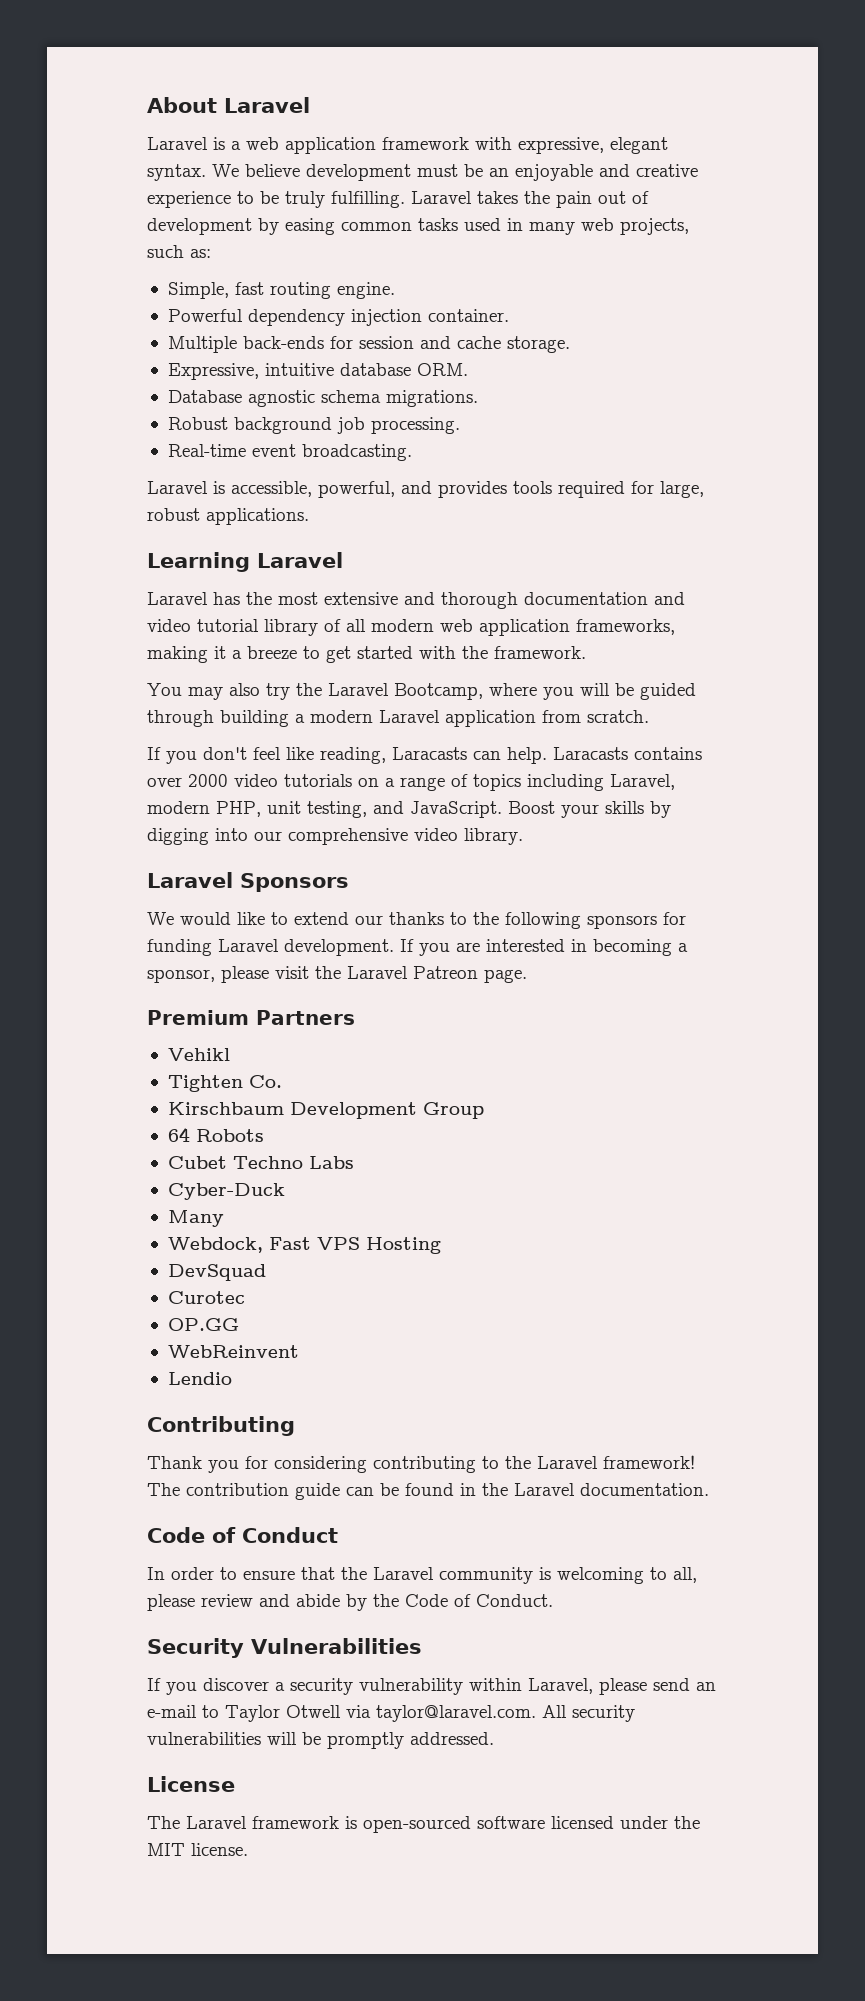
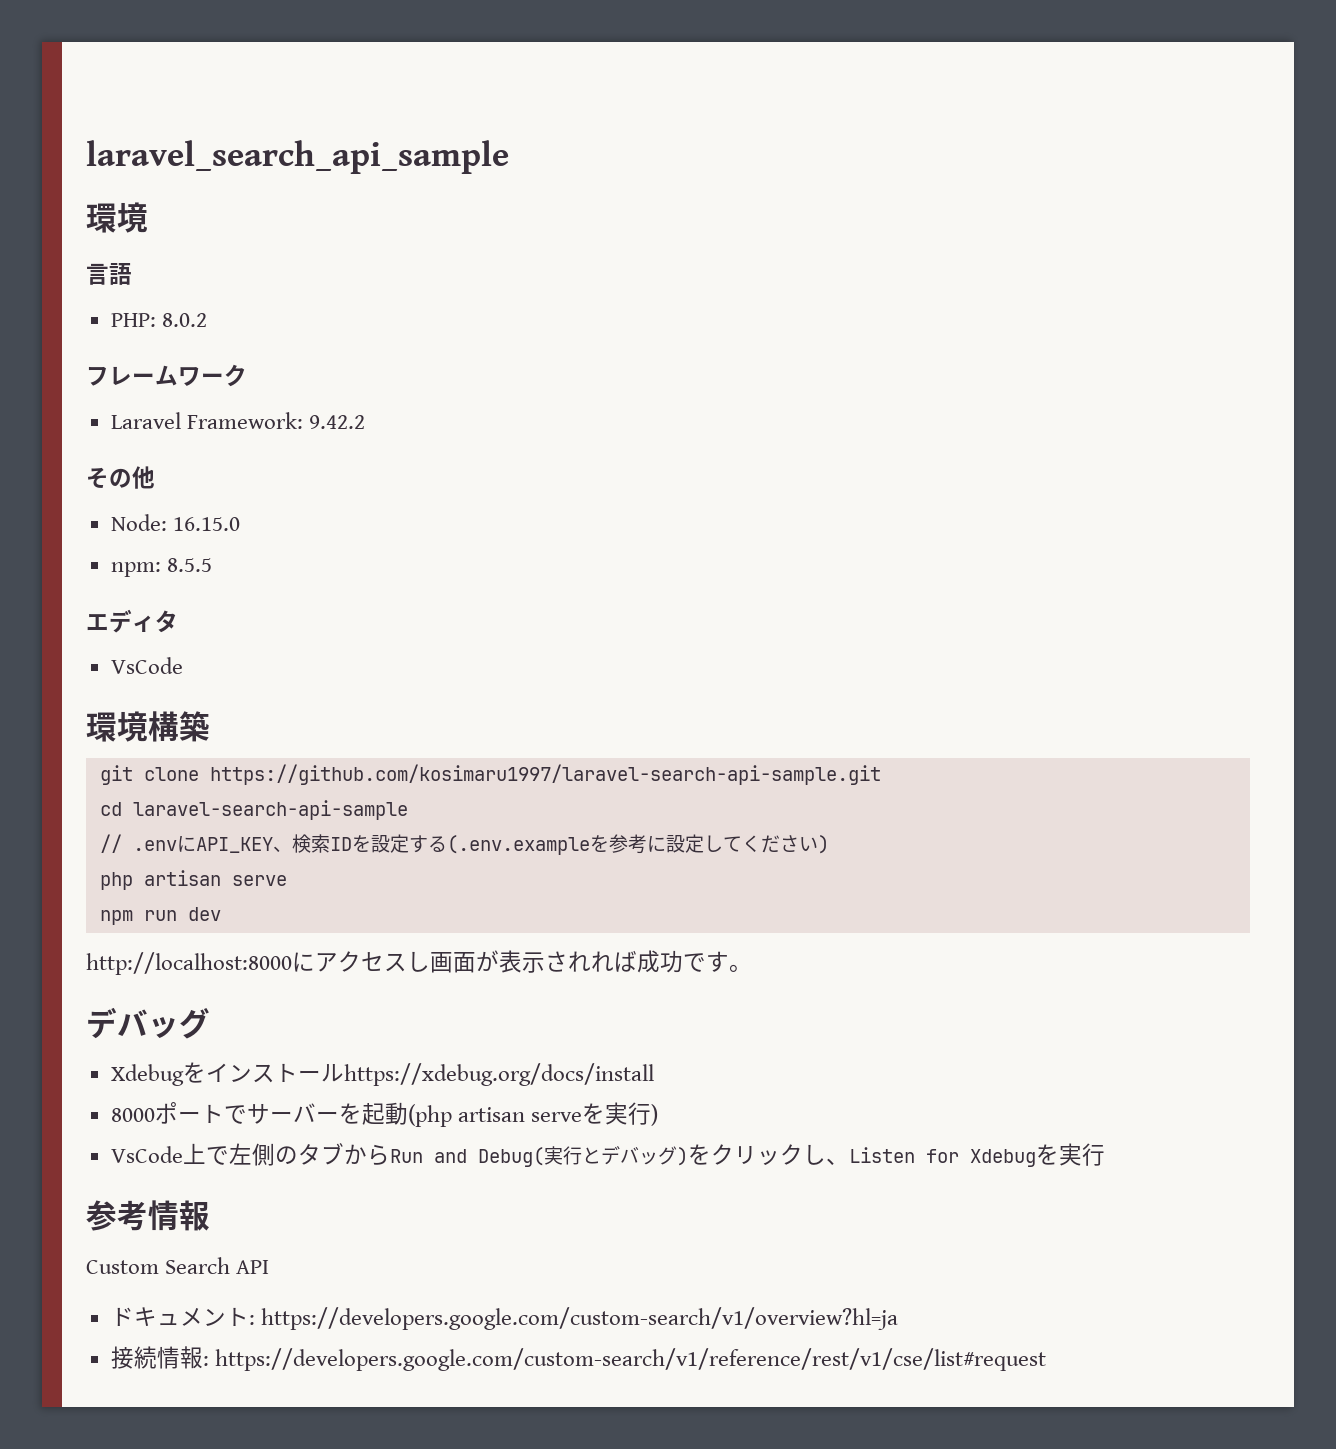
- About Laravel
- Laravel is a web application framework with expressive, elegant syntax. We believe development must be an enjoyable and creative experience to be truly fulfilling. Laravel takes the pain out of development by easing common tasks used in many web projects, such as:
- Simple, fast routing engine.
- Powerful dependency injection container.
- Multiple back-ends for session and cache storage.
- Expressive, intuitive database ORM.
- Database agnostic schema migrations.
- Robust background job processing.
- Real-time event broadcasting.
- Laravel is accessible, powerful, and provides tools required for large, robust applications.
- Learning Laravel
- Laravel has the most extensive and thorough documentation and video tutorial library of all modern web application frameworks, making it a breeze to get started with the framework.
- You may also try the Laravel Bootcamp, where you will be guided through building a modern Laravel application from scratch.
- If you don't feel like reading, Laracasts can help. Laracasts contains over 2000 video tutorials on a range of topics including Laravel, modern PHP, unit testing, and JavaScript. Boost your skills by digging into our comprehensive video library.
- Laravel Sponsors
- We would like to extend our thanks to the following sponsors for funding Laravel development. If you are interested in becoming a sponsor, please visit the Laravel Patreon page.
- Premium Partners
- Vehikl
- Tighten Co.
- Kirschbaum Development Group
- 64 Robots
- Cubet Techno Labs
- Cyber-Duck
- Many
- Webdock, Fast VPS Hosting
- DevSquad
- Curotec
- OP.GG
- WebReinvent
- Lendio
- Contributing
- Thank you for considering contributing to the Laravel framework! The contribution guide can be found in the Laravel documentation.
- Code of Conduct
- In order to ensure that the Laravel community is welcoming to all, please review and abide by the Code of Conduct.
- Security Vulnerabilities
- If you discover a security vulnerability within Laravel, please send an e-mail to Taylor Otwell via taylor@laravel.com. All security vulnerabilities will be promptly addressed.
- License
- The Laravel framework is open-sourced software licensed under the MIT license.
+ laravel_search_api_sample
+ 環境
+ 言語
+ PHP: 8.0.2
+ フレームワーク
+ Laravel Framework: 9.42.2
+ その他
+ Node: 16.15.0
+ npm: 8.5.5
+ エディタ
+ VsCode
+ 環境構築
+ git clone https://github.com/kosimaru1997/laravel-search-api-sample.git
+ cd laravel-search-api-sample
+ // .envにAPI_KEY、検索IDを設定する(.env.exampleを参考に設定してください)
+ php artisan serve
+ npm run dev
+ http://localhost:8000にアクセスし画面が表示されれば成功です。
+ デバッグ
+ Xdebugをインストールhttps://xdebug.org/docs/install
+ 8000ポートでサーバーを起動(php artisan serveを実行)
+ VsCode上で左側のタブからRun and Debug(実行とデバッグ)をクリックし、Listen for Xdebugを実行
+ 参考情報
+ Custom Search API
+ ドキュメント: https://developers.google.com/custom-search/v1/overview?hl=ja
+ 接続情報: https://developers.google.com/custom-search/v1/reference/rest/v1/cse/list#request

